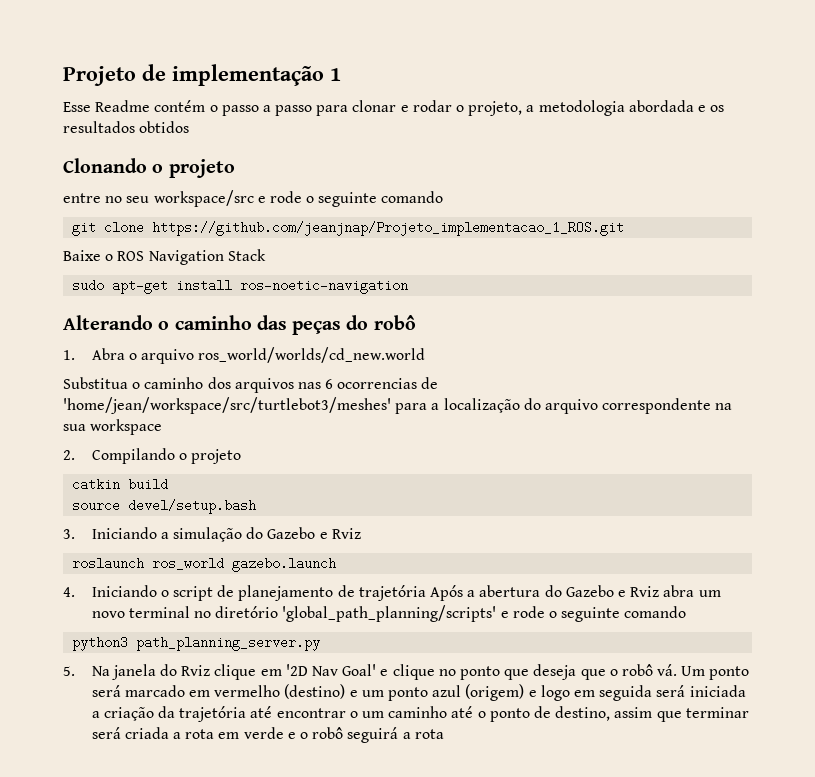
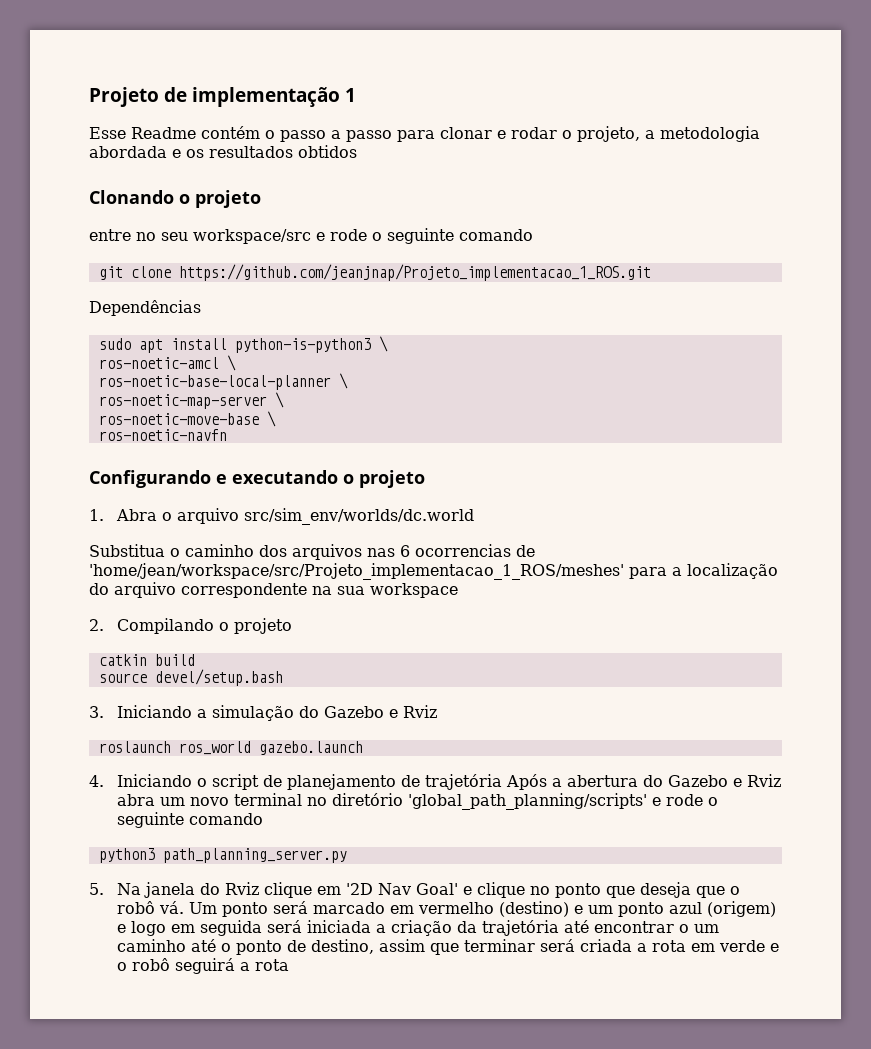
- Baixe o ROS Navigation Stack
- sudo apt-get install ros-noetic-navigation
- Alterando o caminho das peças do robô
+ Dependências
+ sudo apt install python-is-python3 \
+ ros-noetic-amcl \
+ ros-noetic-base-local-planner \
+ ros-noetic-map-server \
+ ros-noetic-move-base \
+ ros-noetic-navfn
+ Configurando e executando o projeto
- 1. Abra o arquivo ros_world/worlds/cd_new.world
+ 1. Abra o arquivo src/sim_env/worlds/dc.world
- Substitua o caminho dos arquivos nas 6 ocorrencias de 'home/jean/workspace/src/turtlebot3/meshes' para a localização do arquivo correspondente na sua workspace
+ Substitua o caminho dos arquivos nas 6 ocorrencias de 'home/jean/workspace/src/Projeto_implementacao_1_ROS/meshes' para a localização do arquivo correspondente na sua workspace

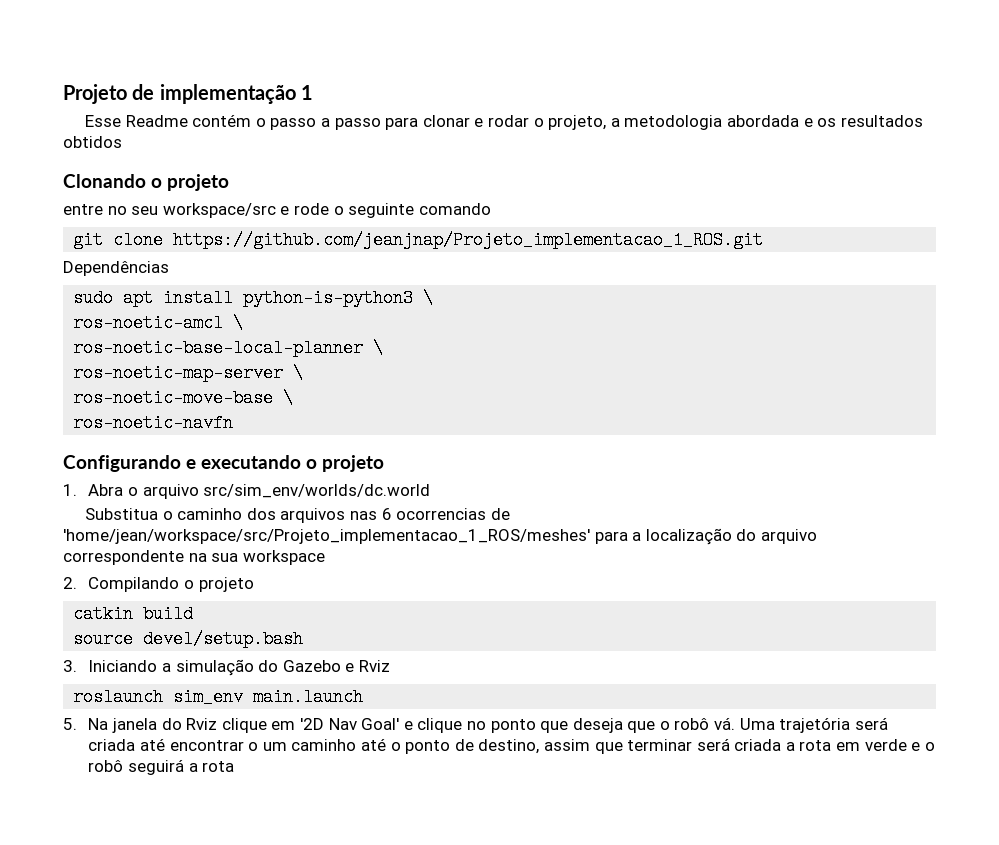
- roslaunch ros_world gazebo.launch
- 4. Iniciando o script de planejamento de trajetória Após a abertura do Gazebo e Rviz abra um novo terminal no diretório 'global_path_planning/scripts' e rode o seguinte comando
- python3 path_planning_server.py
+ roslaunch sim_env main.launch
- Um ponto será marcado em vermelho (destino) e um ponto azul (origem) e logo em seguida será iniciada a criação da trajetória até encontrar o um caminho até o ponto de destino, assim que terminar será criada a rota em verde e o robô seguirá a rota
+ Uma trajetória será criada até encontrar o um caminho até o ponto de destino, assim que terminar será criada a rota em verde e o robô seguirá a rota

